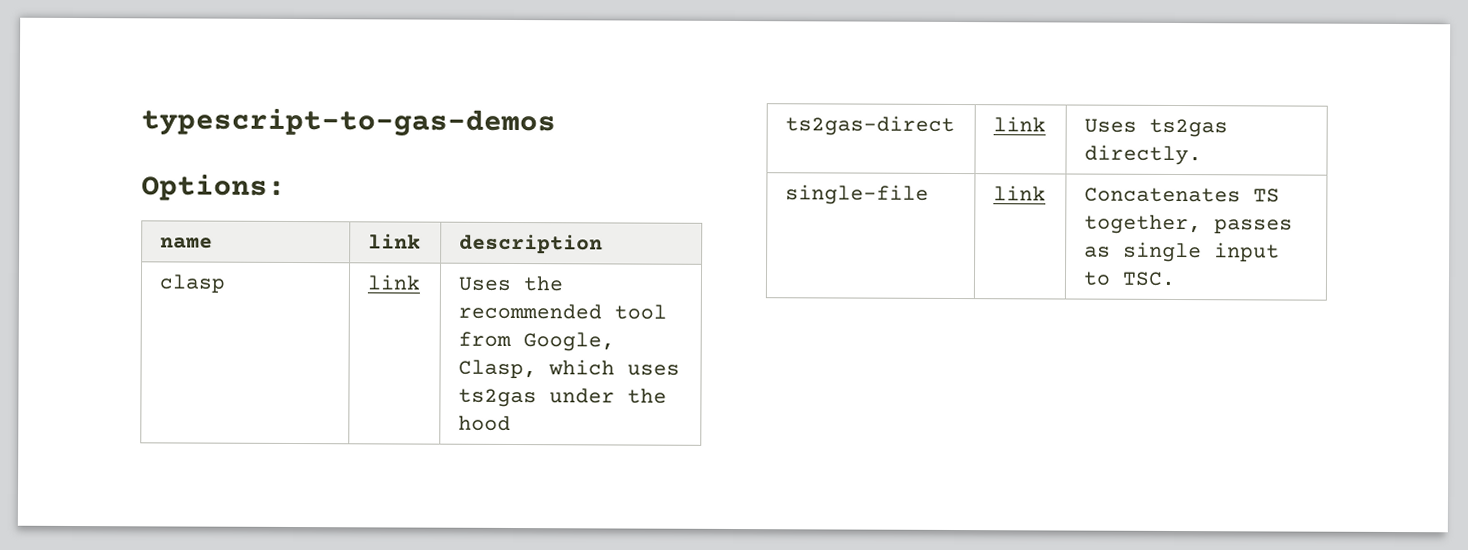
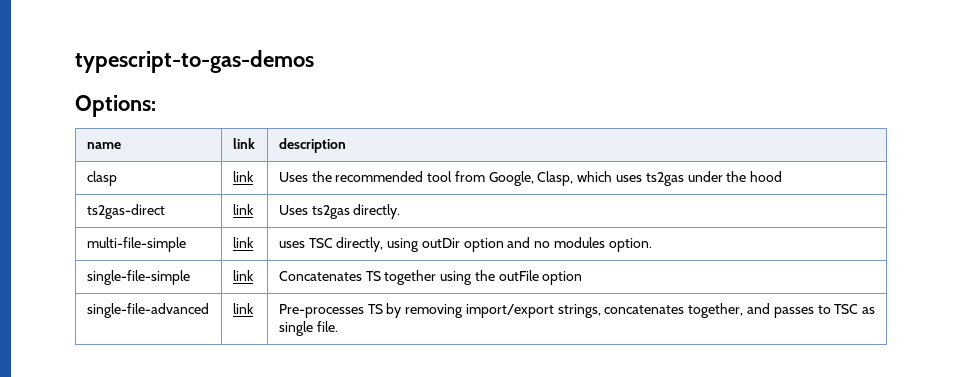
- single-file | link | Concatenates TS together, passes as single input to TSC.
+ multi-file-simple | link | uses TSC directly, using outDir option and no modules option.
+ single-file-simple | link | Concatenates TS together using the outFile option
+ single-file-advanced | link | Pre-processes TS by removing import/export strings, concatenates together, and passes to TSC as single file.

